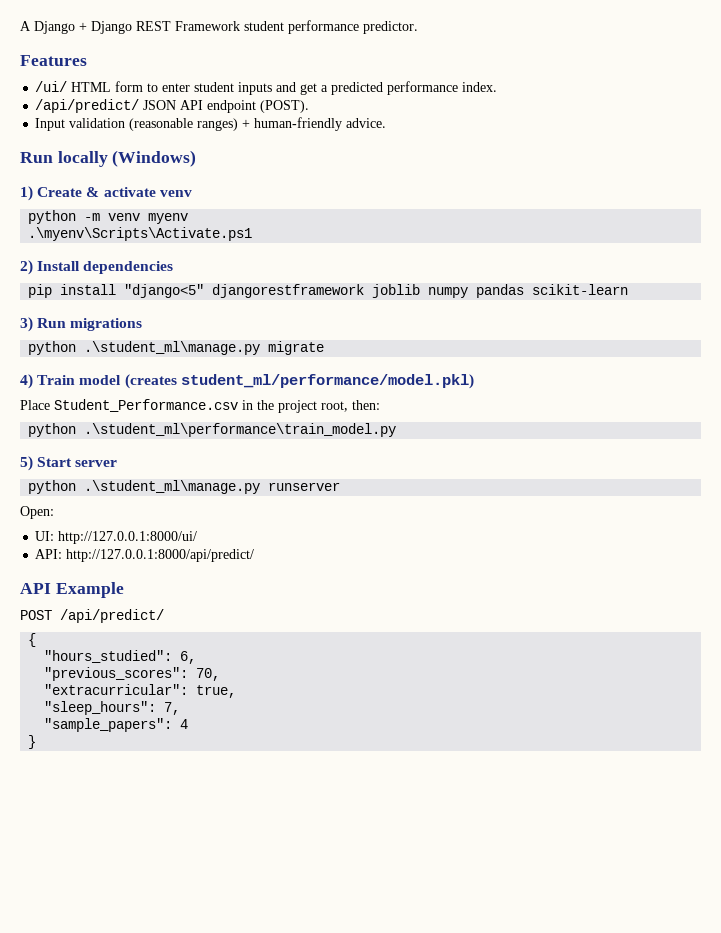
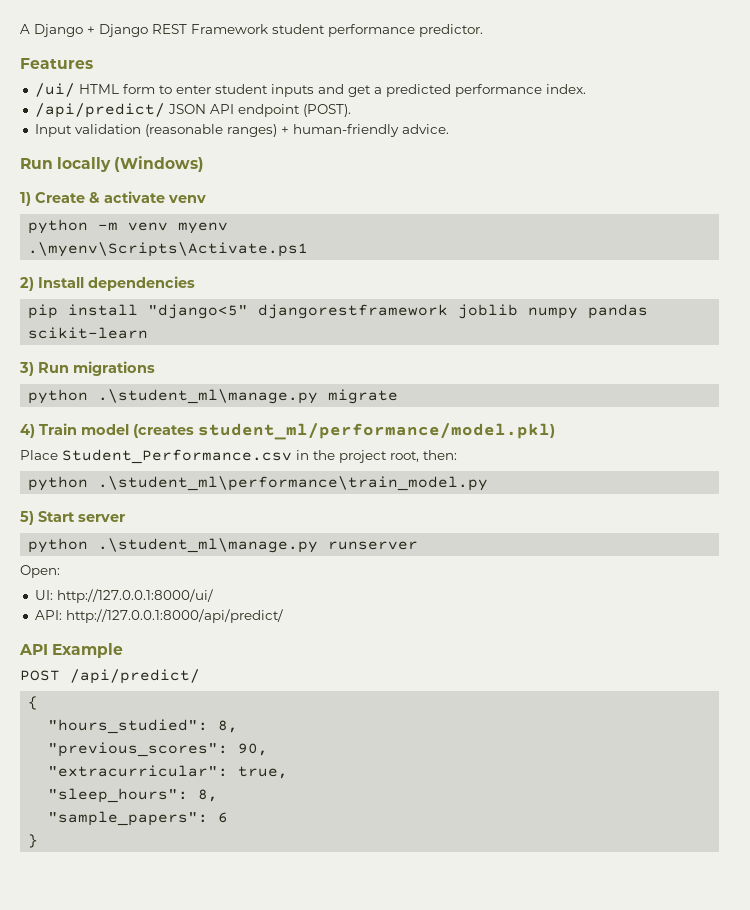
- "hours_studied": 6,
+ "hours_studied": 8,
- "previous_scores": 70,
+ "previous_scores": 90,
- "sleep_hours": 7,
+ "sleep_hours": 8,
- "sample_papers": 4
+ "sample_papers": 6

